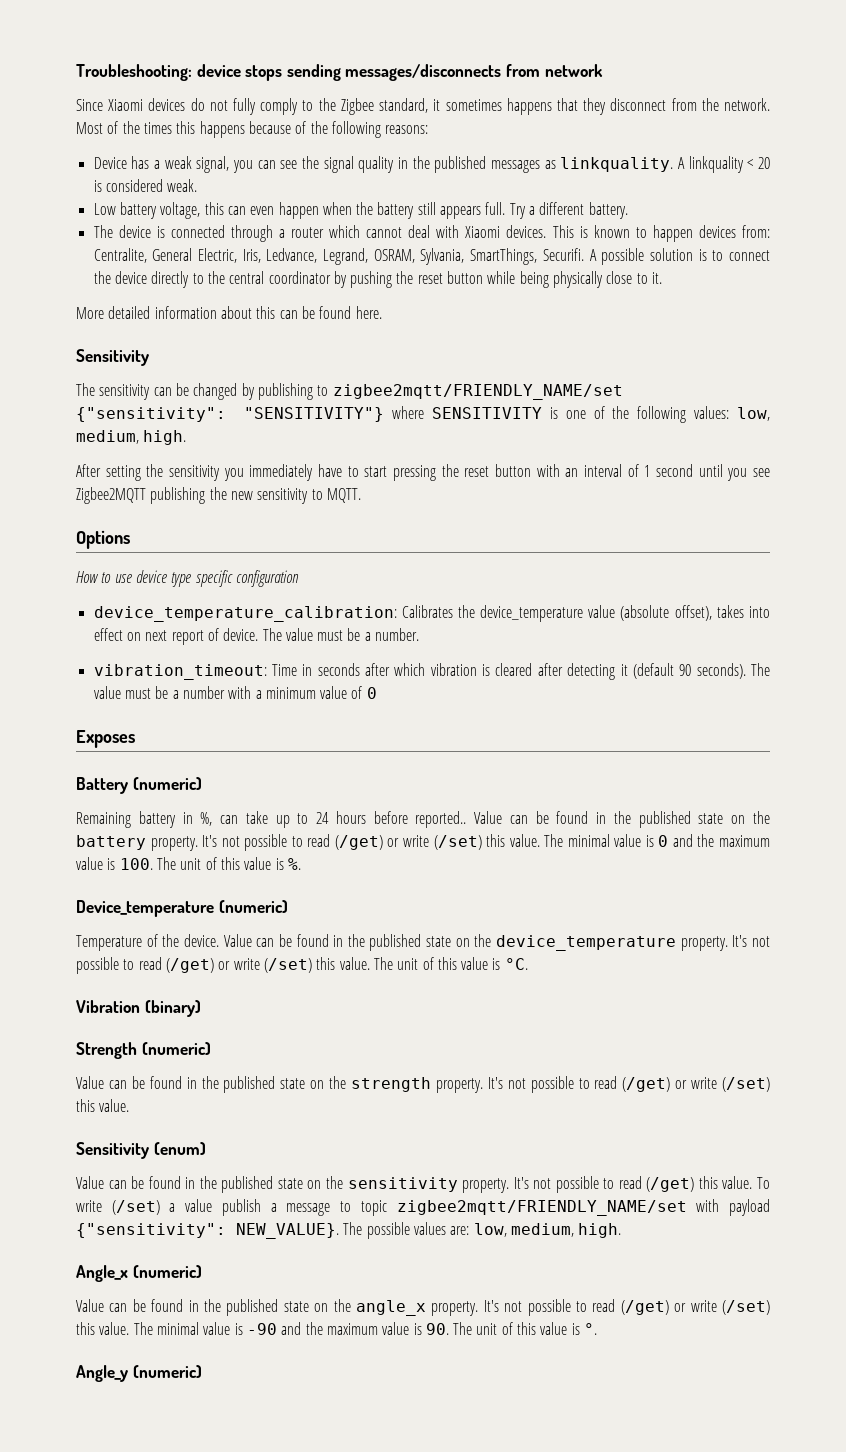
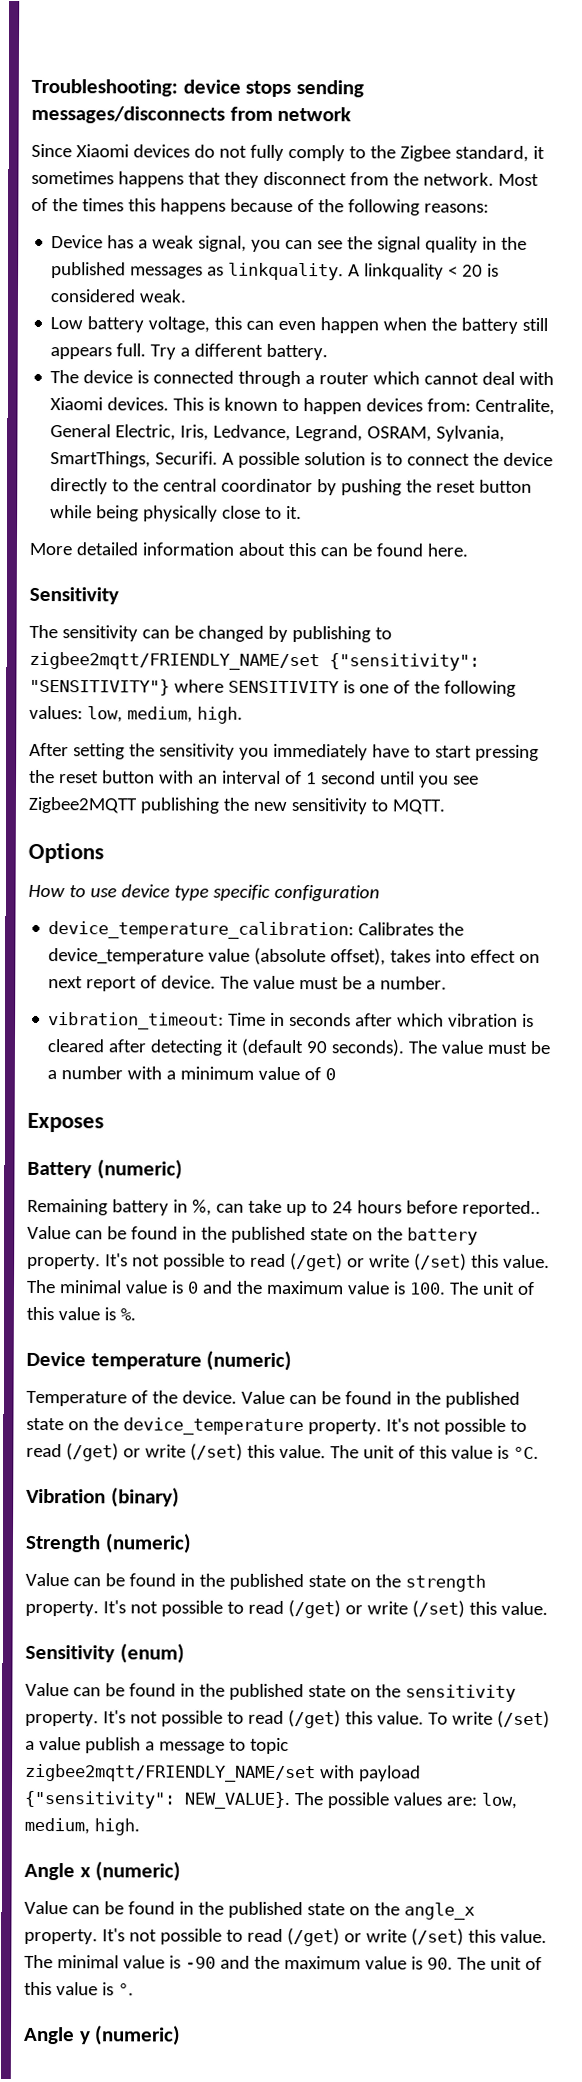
- Device_temperature (numeric)
+ Device temperature (numeric)
- Angle_x (numeric)
+ Angle x (numeric)
- Angle_y (numeric)
+ Angle y (numeric)

